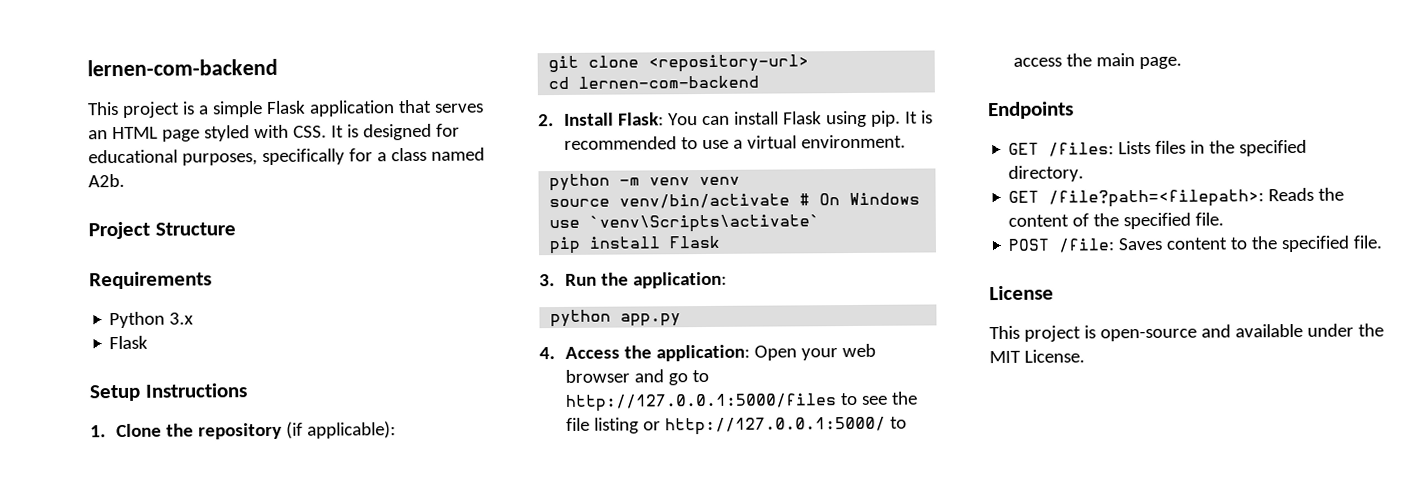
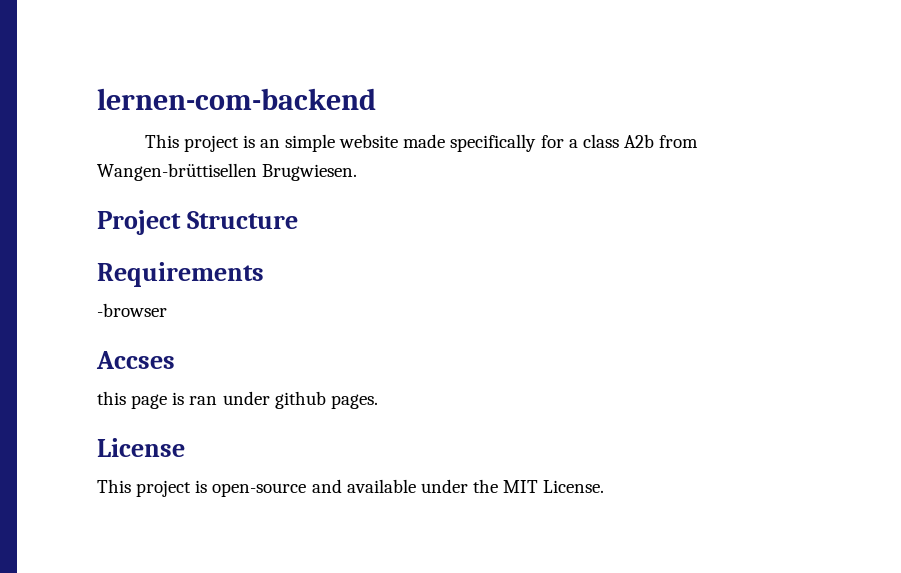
- This project is a simple Flask application that serves an HTML page styled with CSS. It is designed for educational purposes, specifically for a class named A2b.
+ This project is an simple website made specifically for a class A2b from Wangen-brüttisellen Brugwiesen.
  Project Structure
  Requirements
- Python 3.x
- Flask
- Setup Instructions
- 1. Clone the repository (if applicable):
- git clone <repository-url>
- cd lernen-com-backend
- 2. Install Flask: You can install Flask using pip. It is recommended to use a virtual environment.
- python -m venv venv
- source venv/bin/activate # On Windows use `venv\Scripts\activate`
- pip install Flask
- 3. Run the application:
- python app.py
- 4. Access the application: Open your web browser and go to http://127.0.0.1:5000/files to see the file listing or http://127.0.0.1:5000/ to access the main page.
- Endpoints
- GET /files: Lists files in the specified directory.
- GET /file?path=<filepath>: Reads the content of the specified file.
- POST /file: Saves content to the specified file.
+ -browser
+ Accses
+ this page is ran under github pages.

